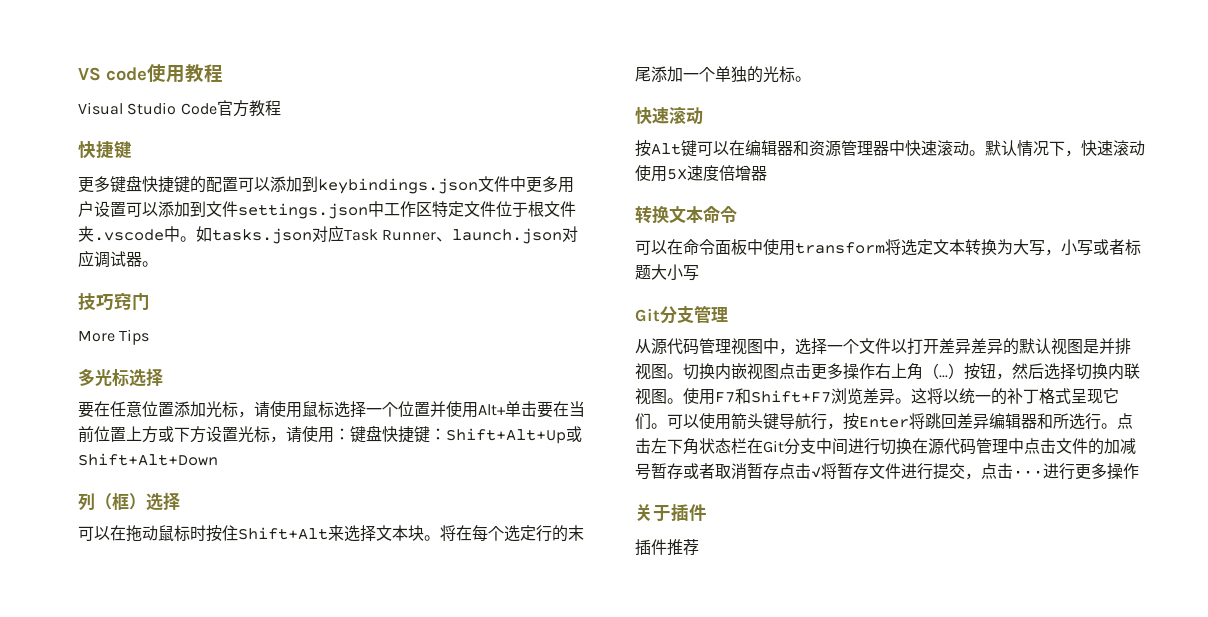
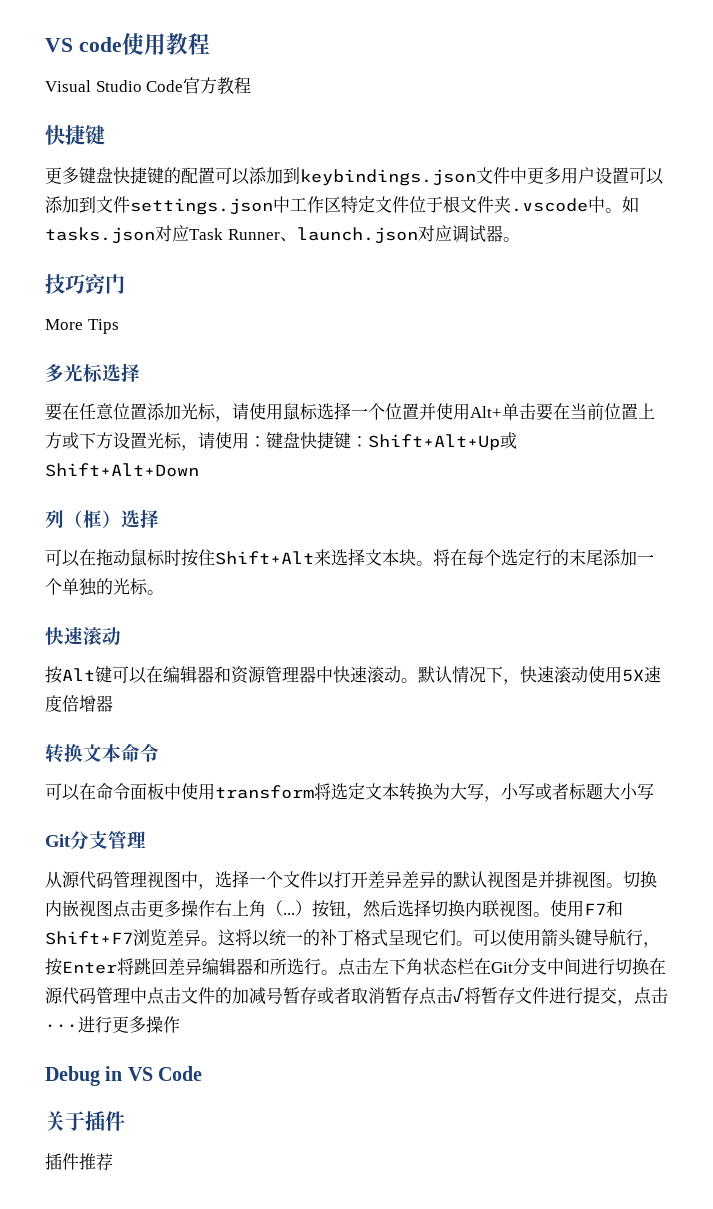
+ Debug in VS Code

